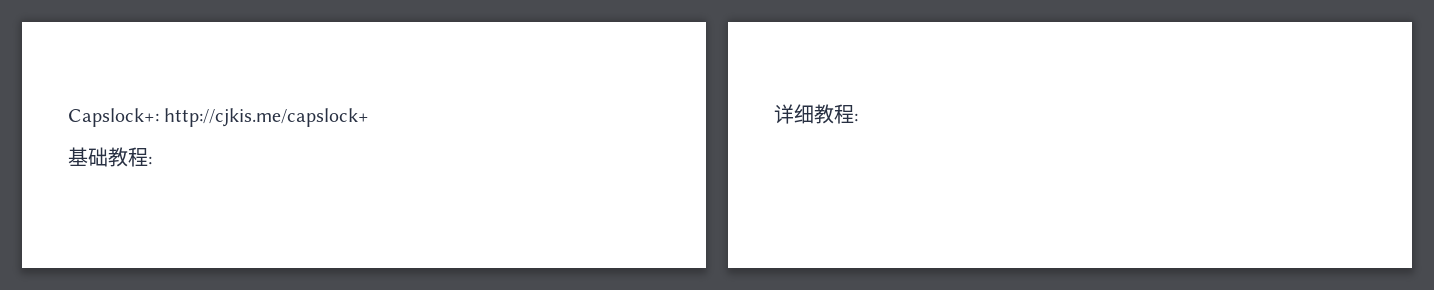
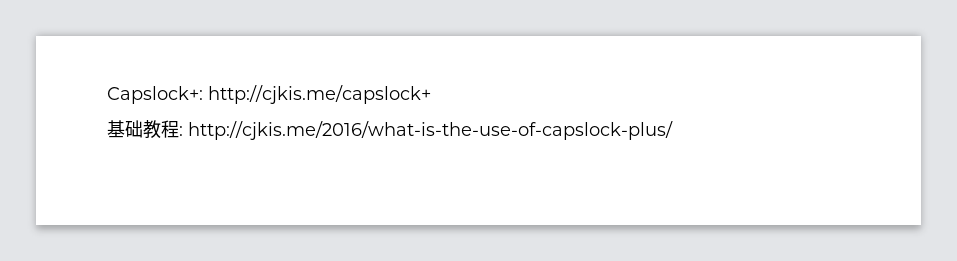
- 基础教程:
- 详细教程:
+ 基础教程: http://cjkis.me/2016/what-is-the-use-of-capslock-plus/

